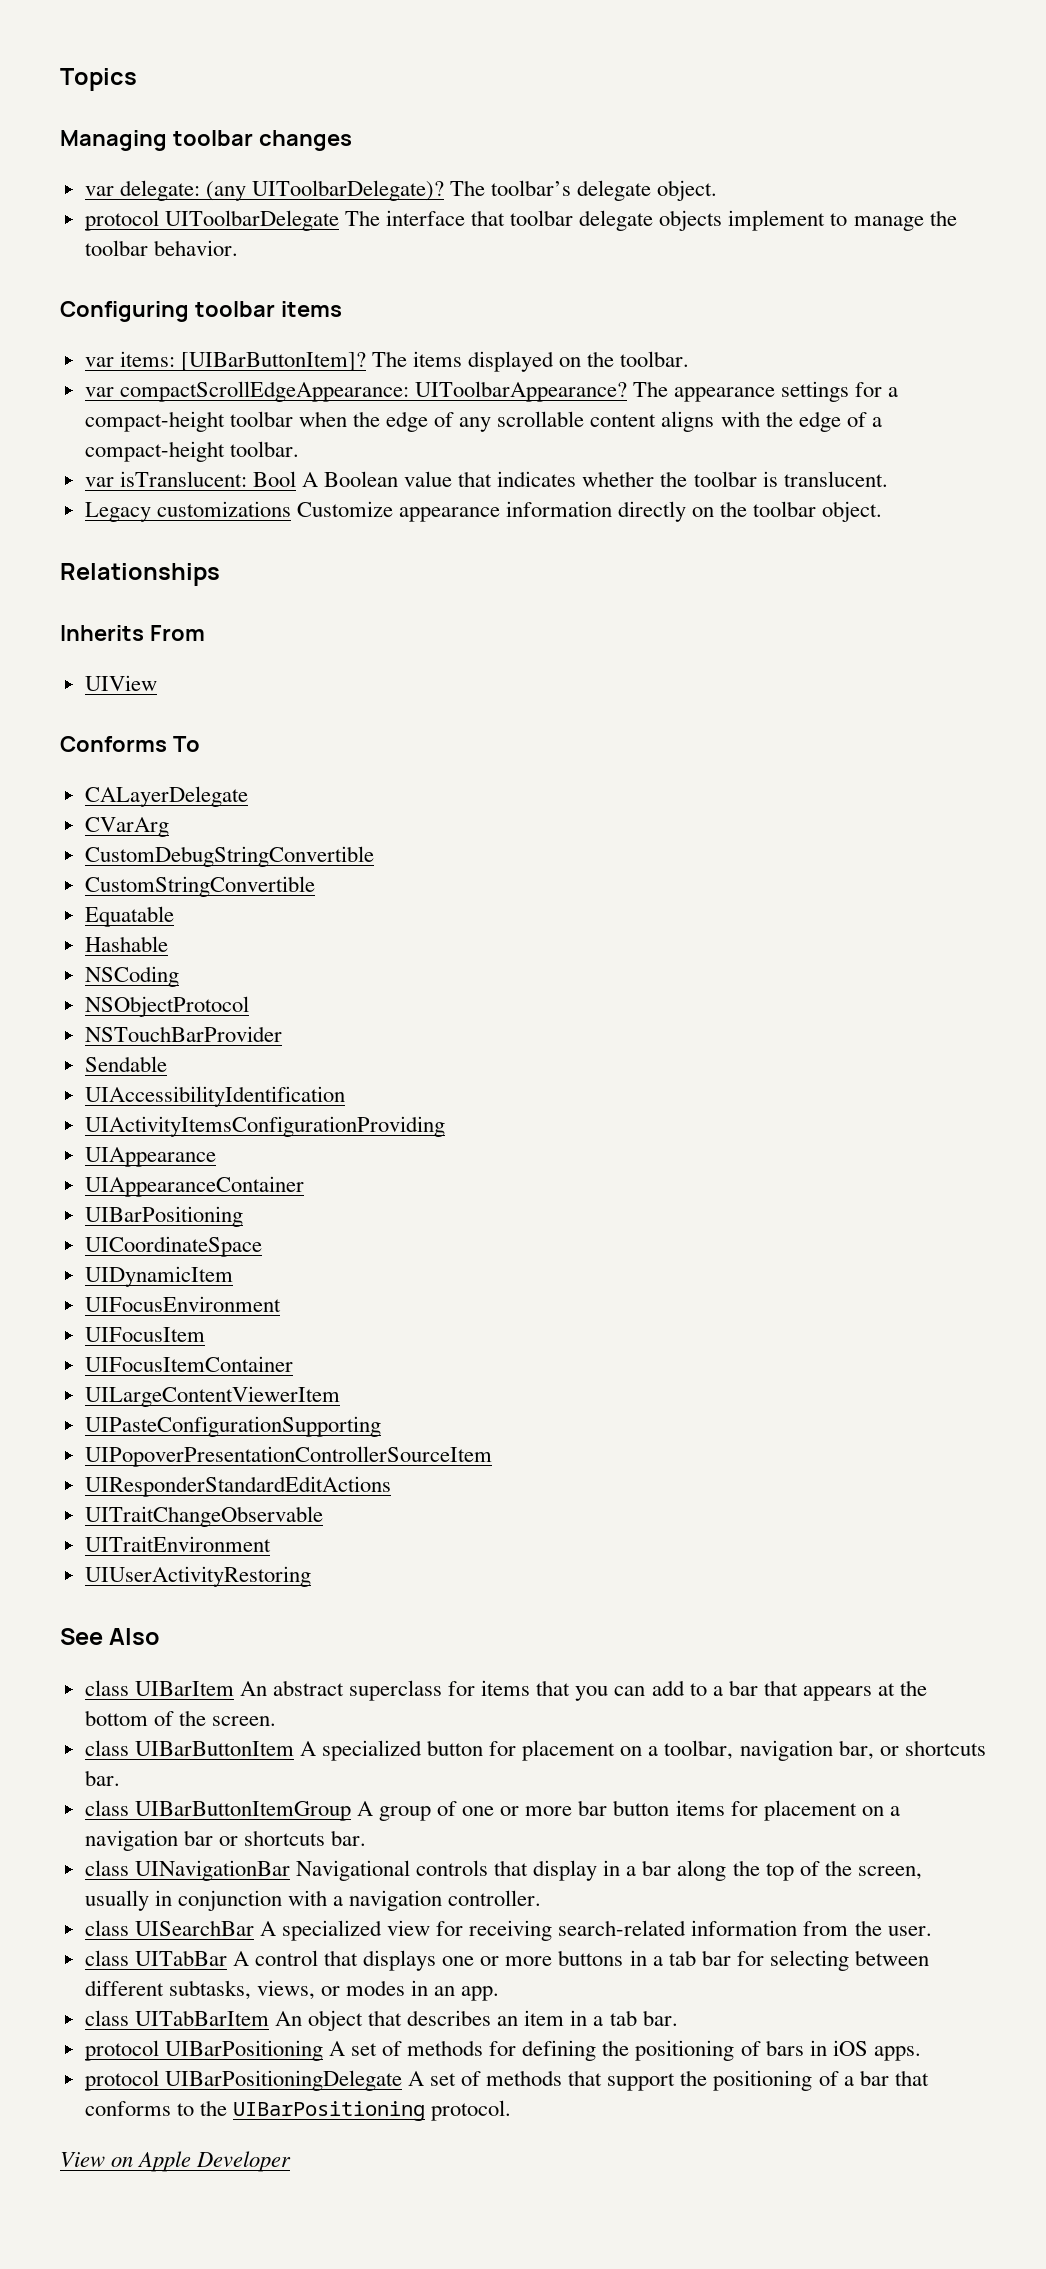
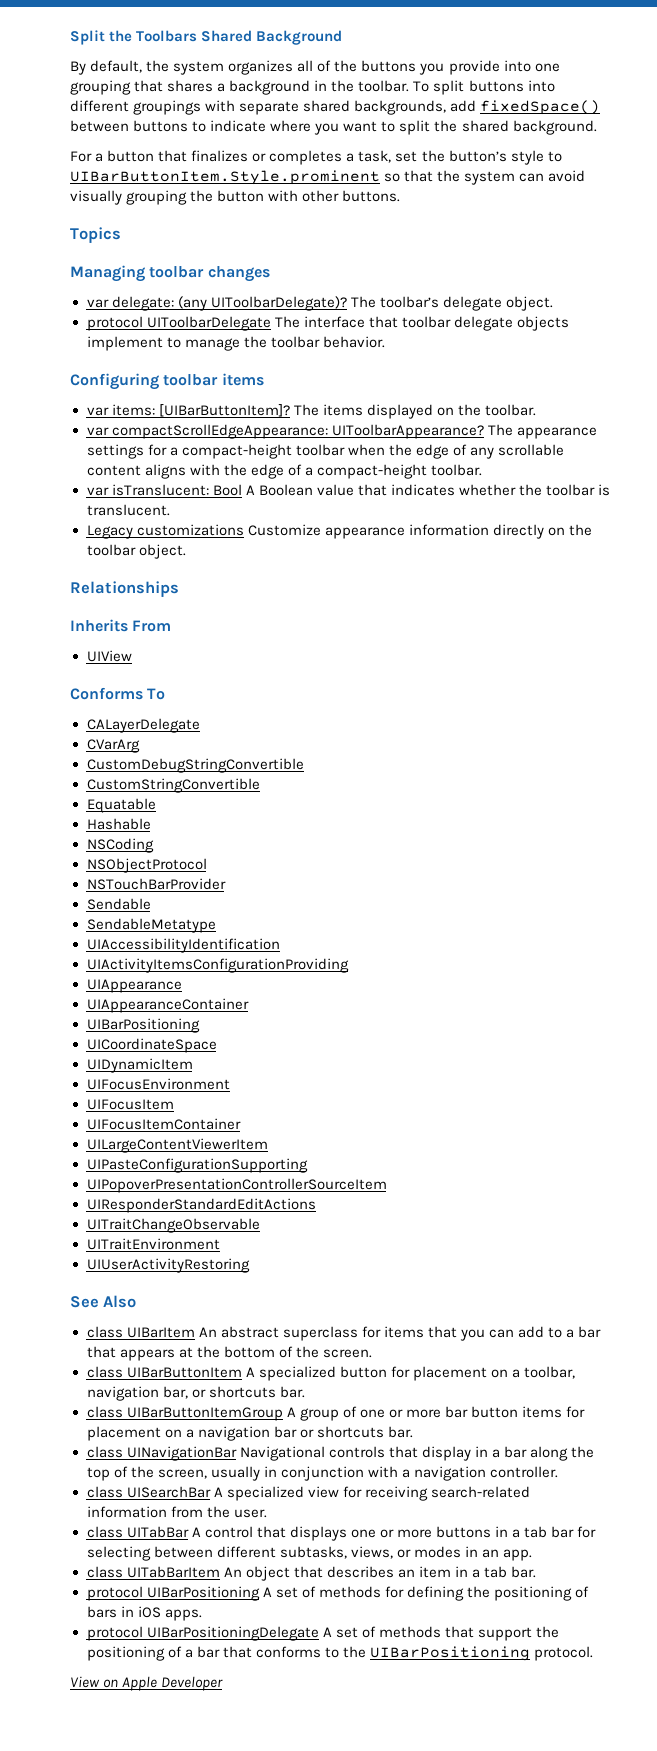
+ Split the Toolbars Shared Background
+ By default, the system organizes all of the buttons you provide into one grouping that shares a background in the toolbar. To split buttons into different groupings with separate shared backgrounds, add fixedSpace() between buttons to indicate where you want to split the shared background.
+ For a button that finalizes or completes a task, set the button’s style to UIBarButtonItem.Style.prominent so that the system can avoid visually grouping the button with other buttons.
+ SendableMetatype

